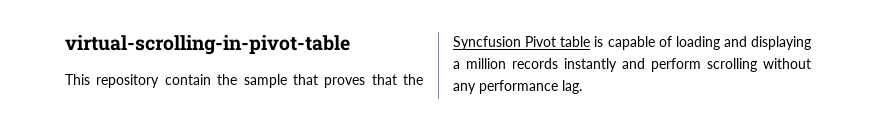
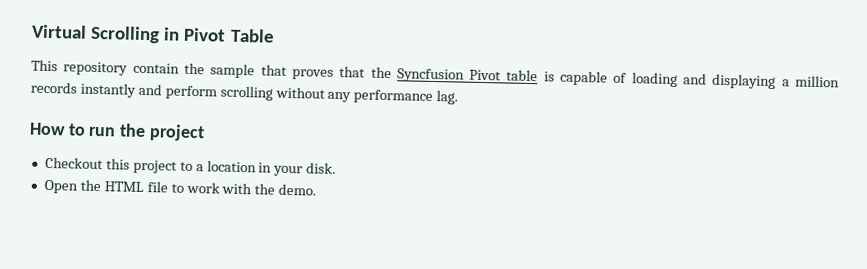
- virtual-scrolling-in-pivot-table
+ Virtual Scrolling in Pivot Table
+ How to run the project
+ Checkout this project to a location in your disk.
+ Open the HTML file to work with the demo.

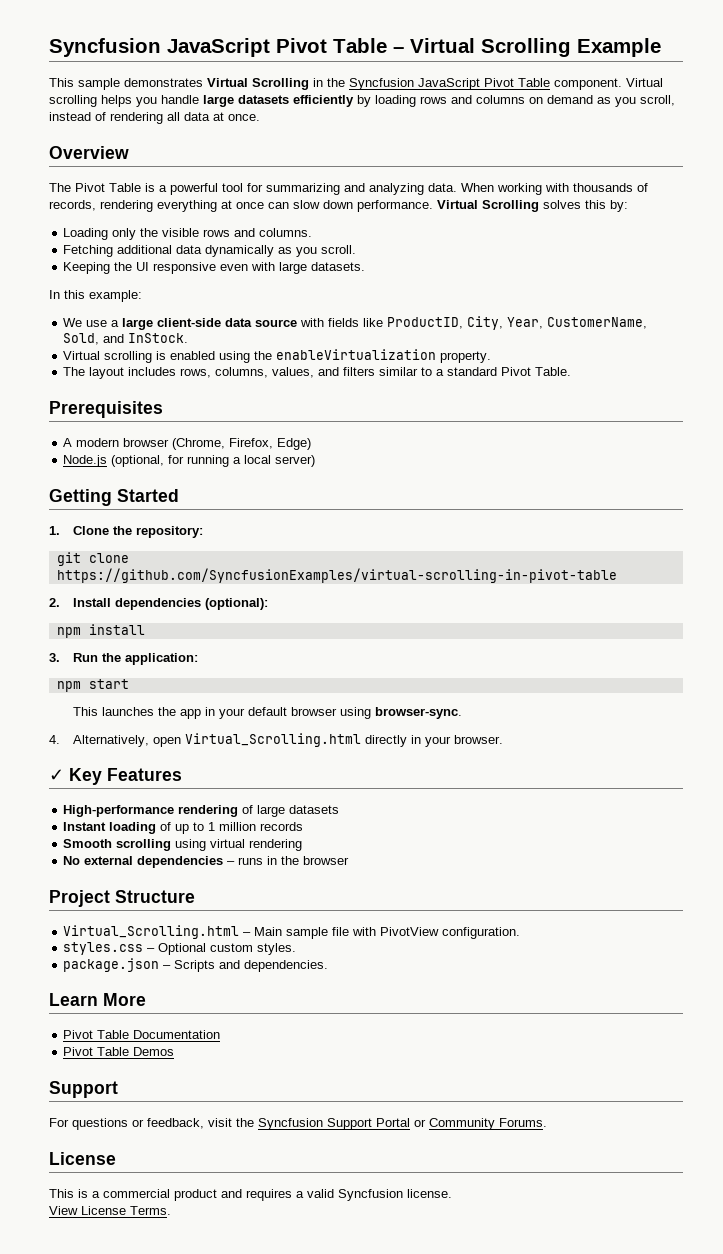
- Virtual Scrolling in Pivot Table
- This repository contain the sample that proves that the Syncfusion Pivot table is capable of loading and displaying a million records instantly and perform scrolling without any performance lag.
- How to run the project
- Checkout this project to a location in your disk.
- Open the HTML file to work with the demo.
+ Syncfusion JavaScript Pivot Table – Virtual Scrolling Example
+ This sample demonstrates Virtual Scrolling in the Syncfusion JavaScript Pivot Table component. Virtual scrolling helps you handle large datasets efficiently by loading rows and columns on demand as you scroll, instead of rendering all data at once.
+ Overview
+ The Pivot Table is a powerful tool for summarizing and analyzing data. When working with thousands of records, rendering everything at once can slow down performance. Virtual Scrolling solves this by:
+ Loading only the visible rows and columns.
+ Fetching additional data dynamically as you scroll.
+ Keeping the UI responsive even with large datasets.
+ In this example:
+ We use a large client-side data source with fields like ProductID, City, Year, CustomerName, Sold, and InStock.
+ Virtual scrolling is enabled using the enableVirtualization property.
+ The layout includes rows, columns, values, and filters similar to a standard Pivot Table.
+ Prerequisites
+ A modern browser (Chrome, Firefox, Edge)
+ Node.js (optional, for running a local server)
+ Getting Started
+ 1. Clone the repository:
+ git clone https://github.com/SyncfusionExamples/virtual-scrolling-in-pivot-table
+ 2. Install dependencies (optional):
+ npm install
+ 3. Run the application:
+ npm start
+ This launches the app in your default browser using browser-sync.
+ 4. Alternatively, open Virtual_Scrolling.html directly in your browser.
+ ✓ Key Features
+ High-performance rendering of large datasets
+ Instant loading of up to 1 million records
+ Smooth scrolling using virtual rendering
+ No external dependencies – runs in the browser
+ Project Structure
+ Virtual_Scrolling.html – Main sample file with PivotView configuration.
+ styles.css – Optional custom styles.
+ package.json – Scripts and dependencies.
+ Learn More
+ Pivot Table Documentation
+ Pivot Table Demos
+ Support
+ For questions or feedback, visit the Syncfusion Support Portal or Community Forums.
+ License
+ This is a commercial product and requires a valid Syncfusion license.
+ View License Terms.

